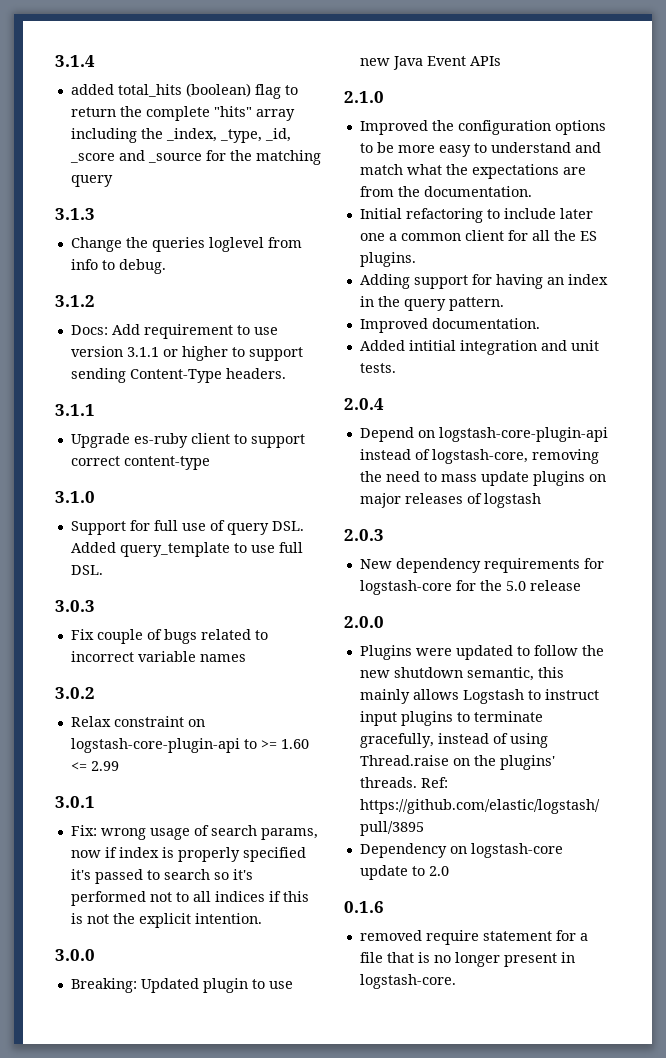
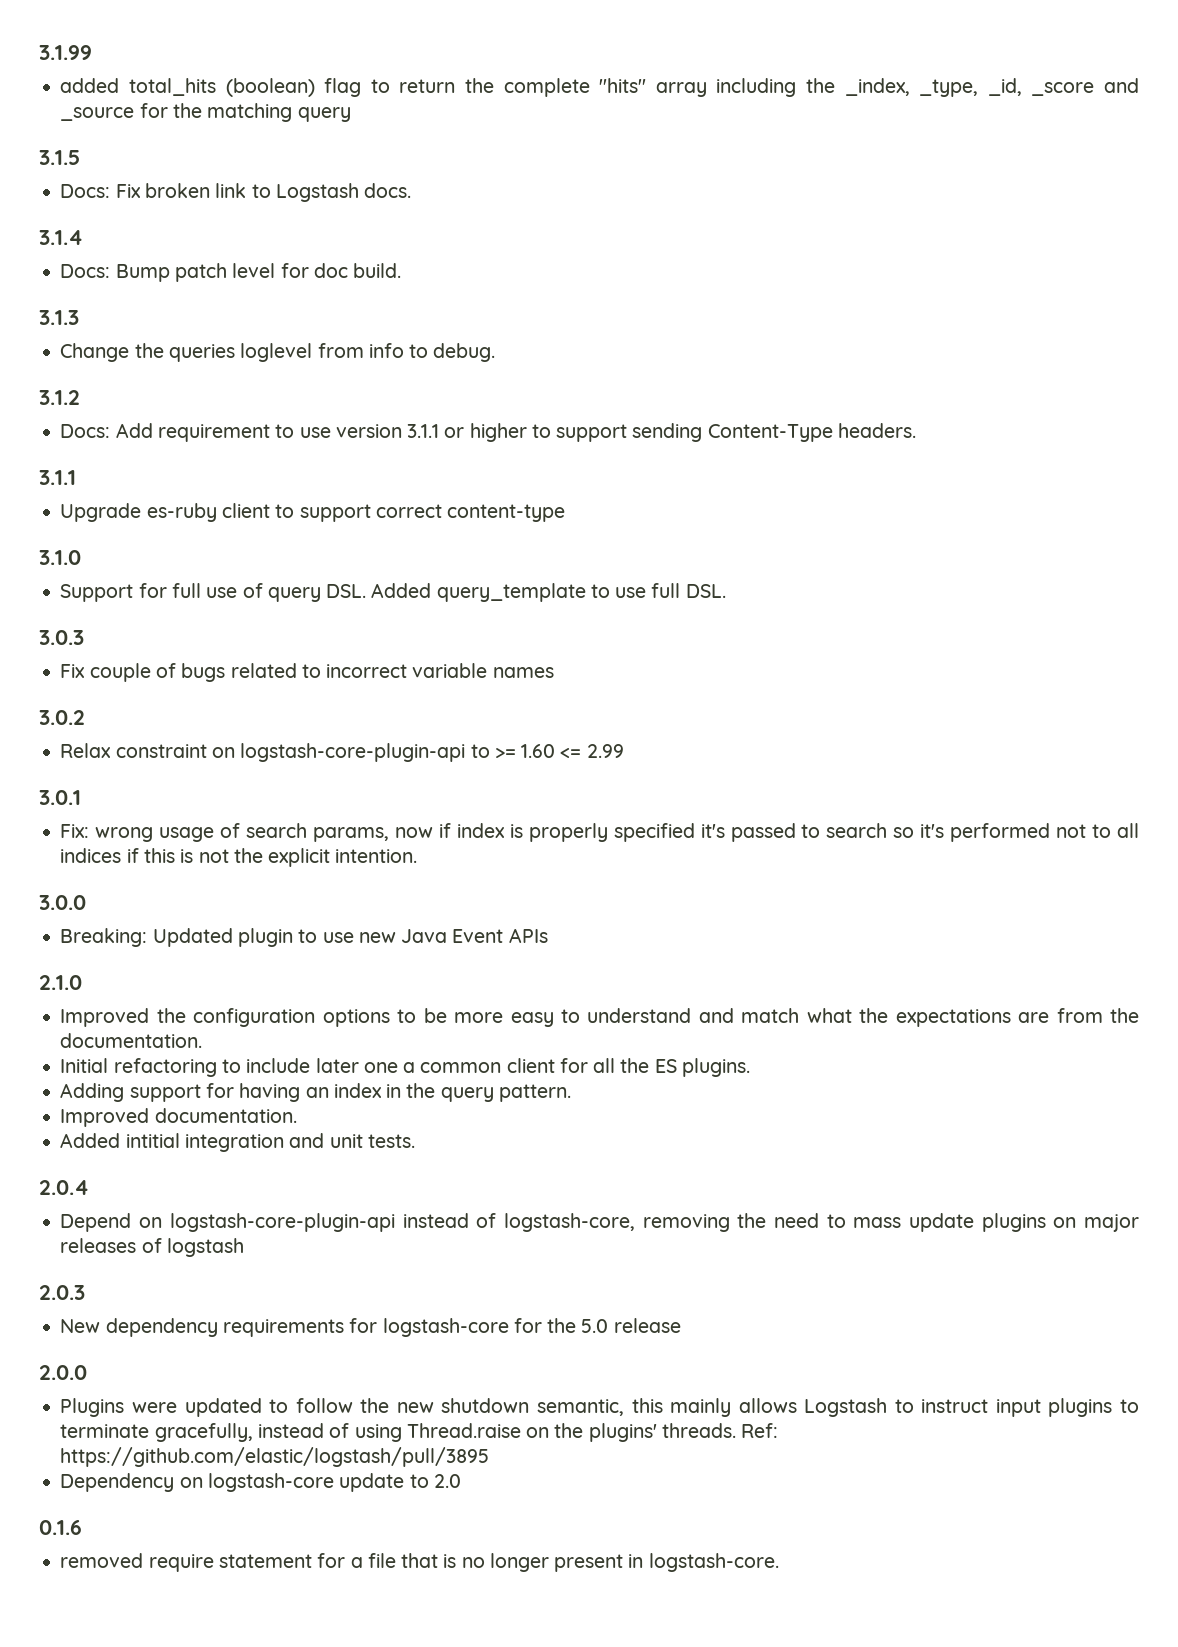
- 3.1.4
+ 3.1.99
+ 3.1.5
+ Docs: Fix broken link to Logstash docs.
+ 3.1.4
+ Docs: Bump patch level for doc build.

